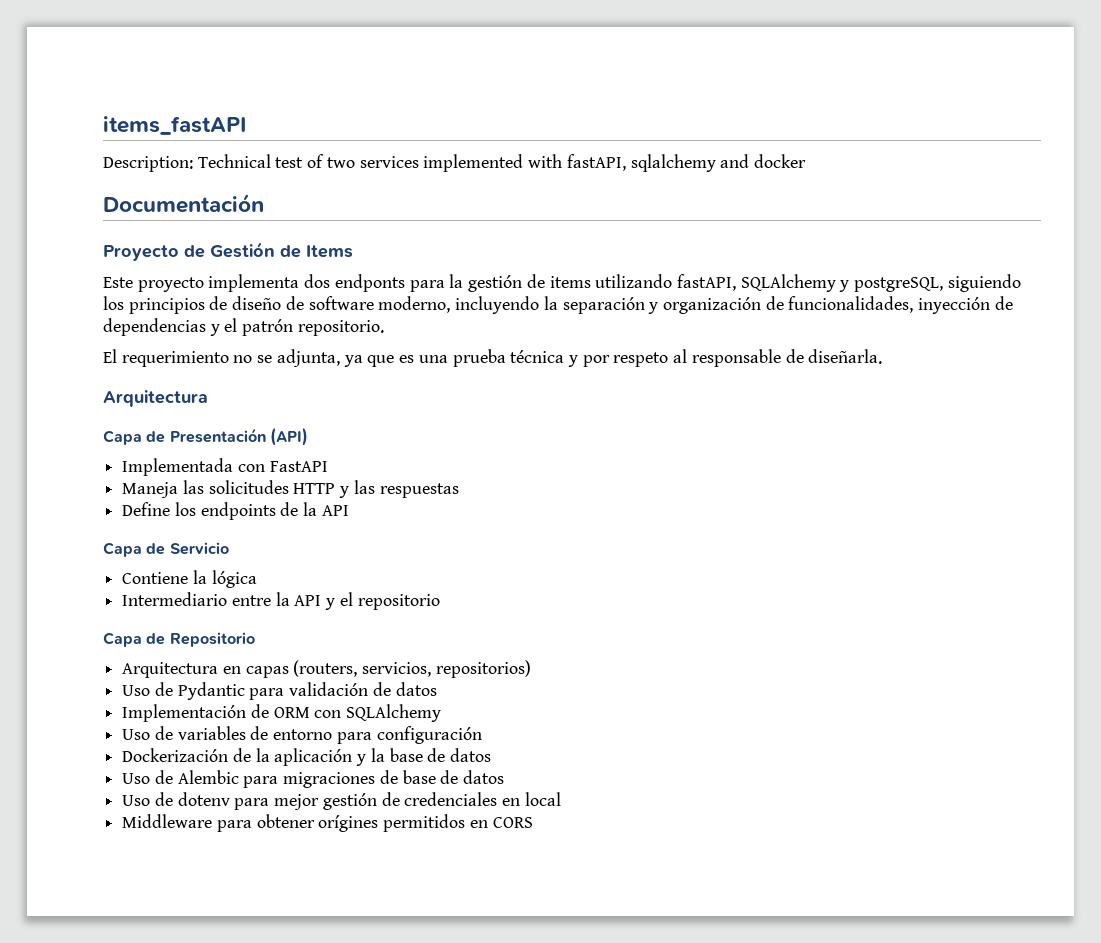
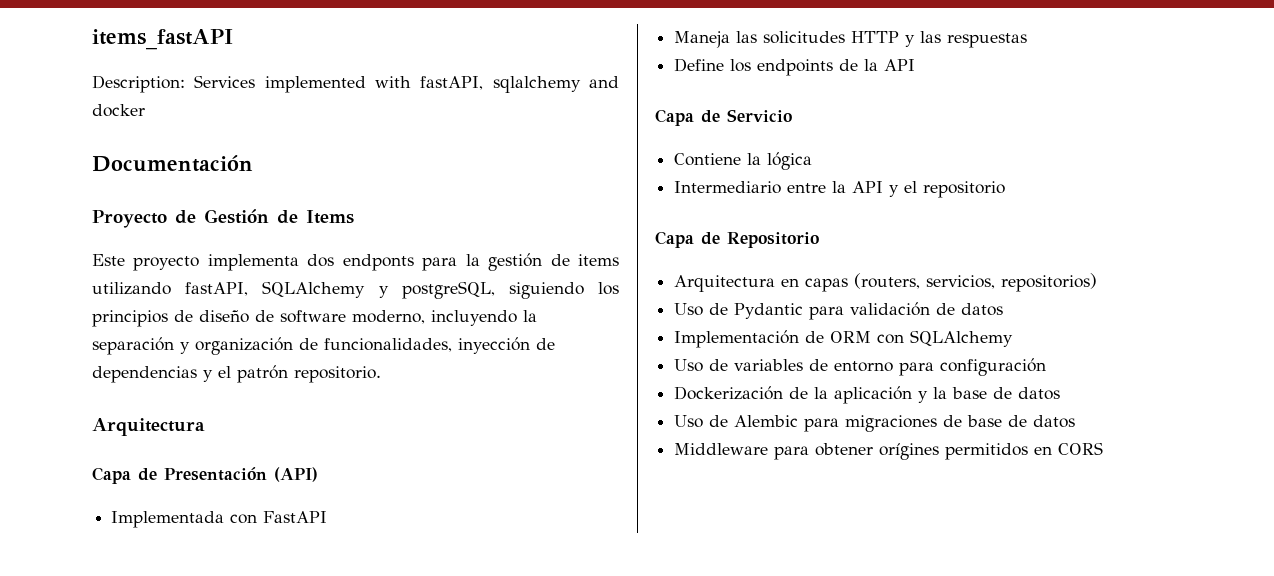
- Description: Technical test of two services implemented with fastAPI, sqlalchemy and docker
+ Description: Services implemented with fastAPI, sqlalchemy and docker
- El requerimiento no se adjunta, ya que es una prueba técnica y por respeto al responsable de diseñarla.
- Uso de dotenv para mejor gestión de credenciales en local

